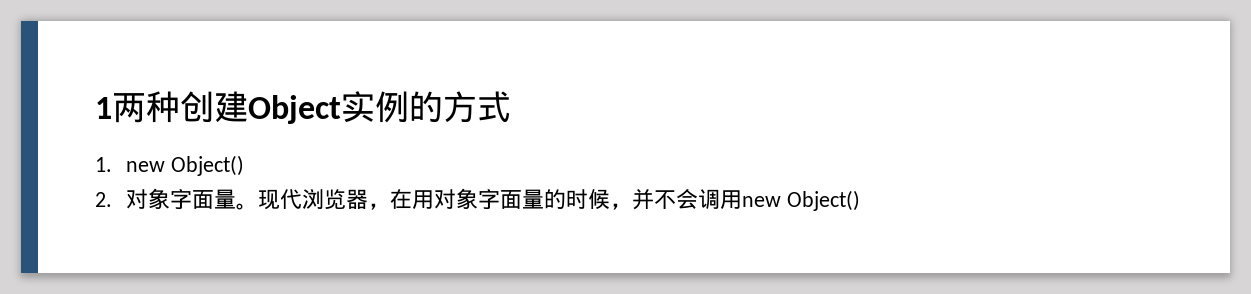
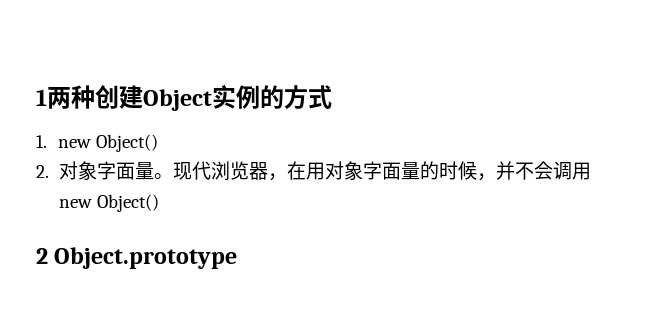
+ 2 Object.prototype

